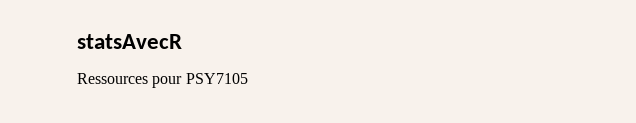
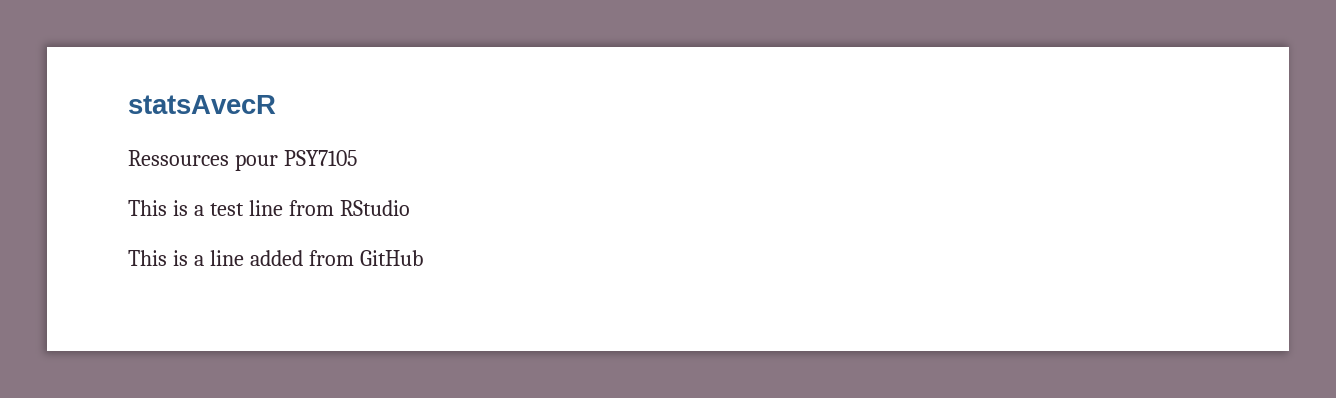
+ This is a test line from RStudio
+ This is a line added from GitHub

